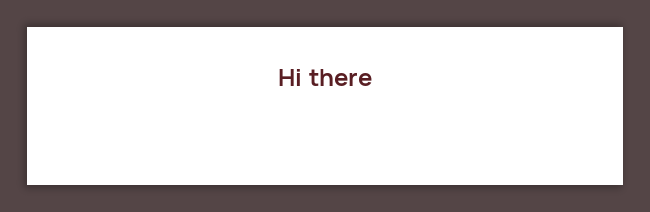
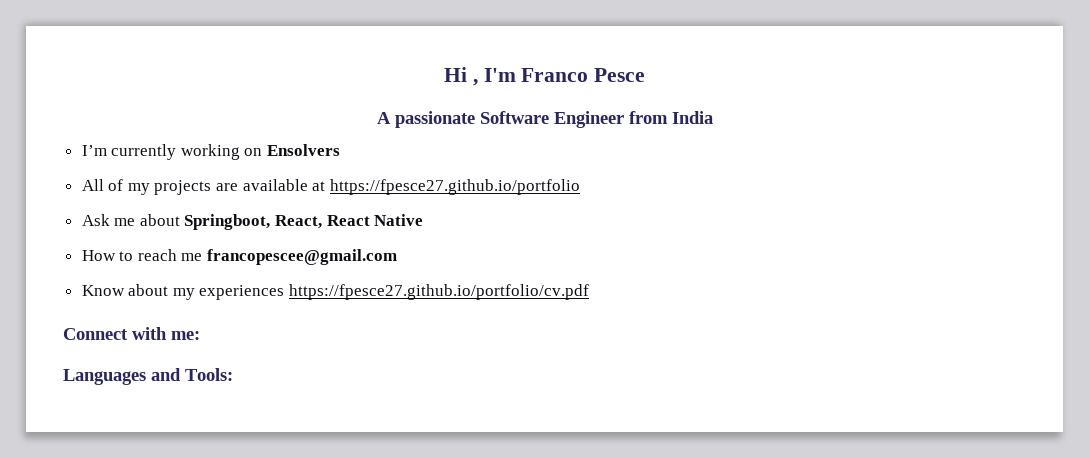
- Hi there
+ Hi , I'm Franco Pesce
+ A passionate Software Engineer from India
+ I’m currently working on Ensolvers
+ All of my projects are available at https://fpesce27.github.io/portfolio
+ Ask me about Springboot, React, React Native
+ How to reach me francopescee@gmail.com
+ Know about my experiences https://fpesce27.github.io/portfolio/cv.pdf
+ Connect with me:
+ Languages and Tools:

